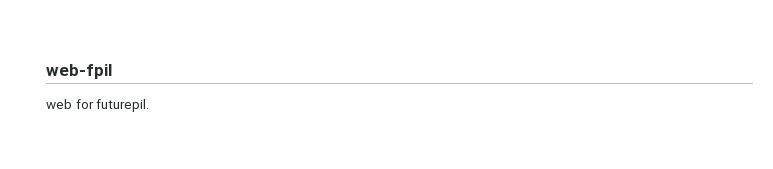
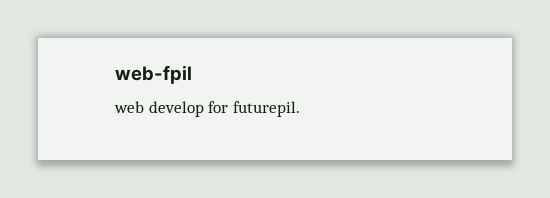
- web for futurepil.
+ web develop for futurepil.

